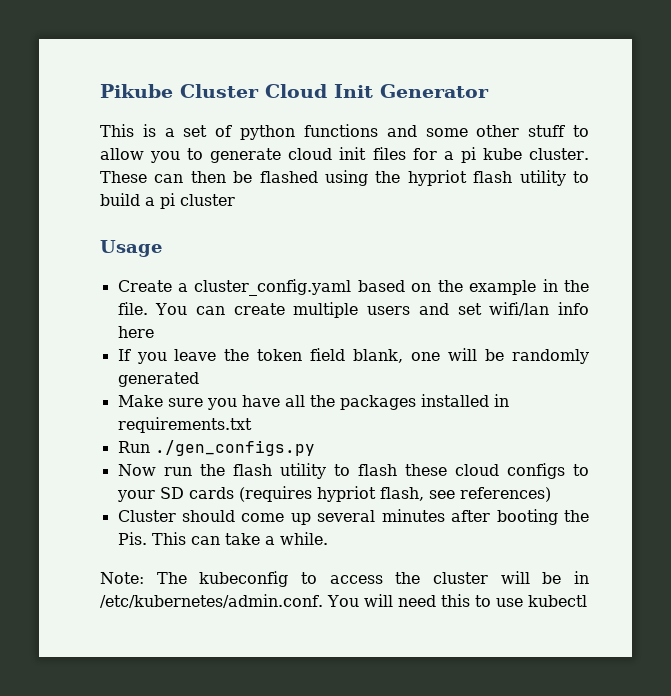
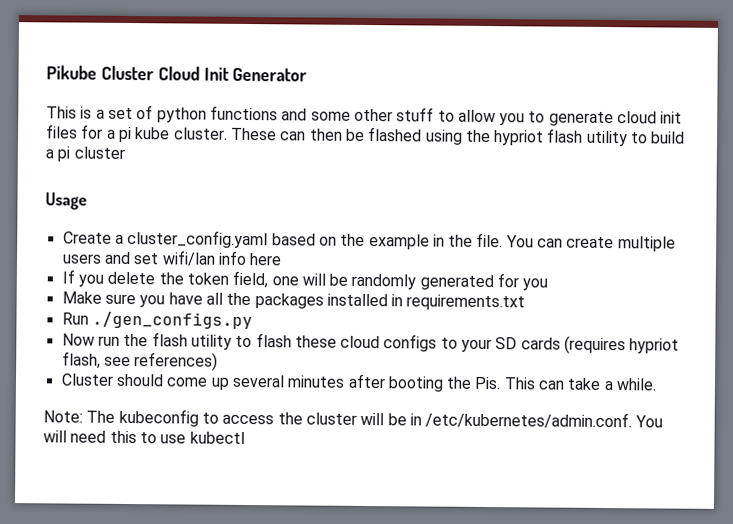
- If you leave the token field blank, one will be randomly generated
+ If you delete the token field, one will be randomly generated for you

